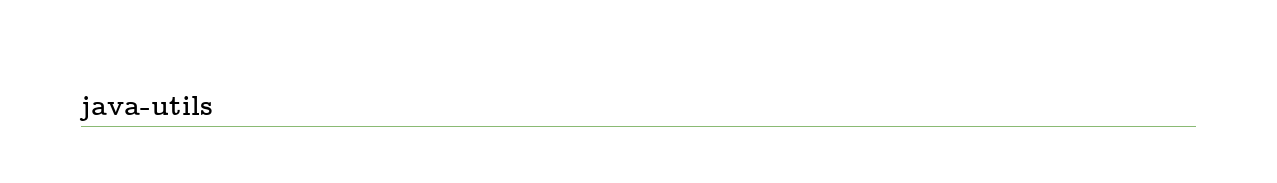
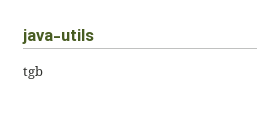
+ tgb

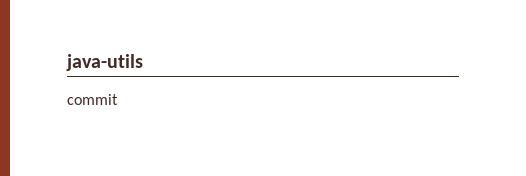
- tgb
+ commit

